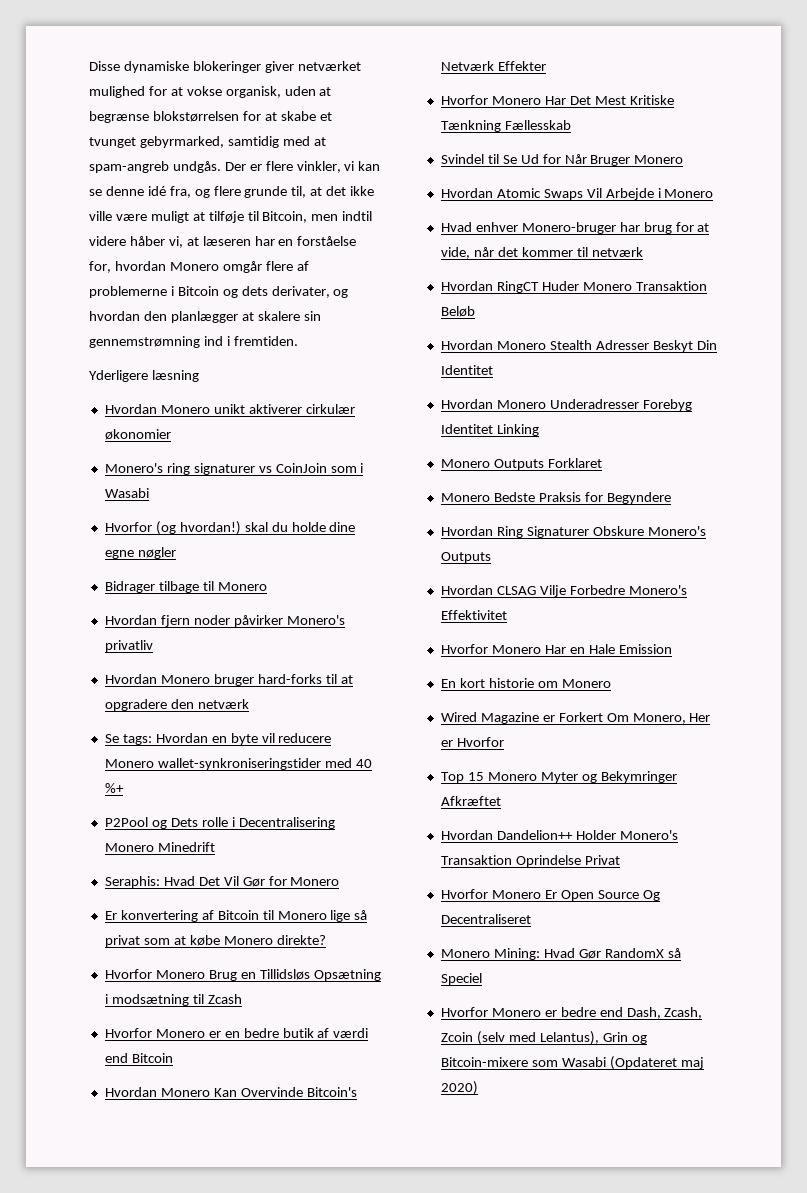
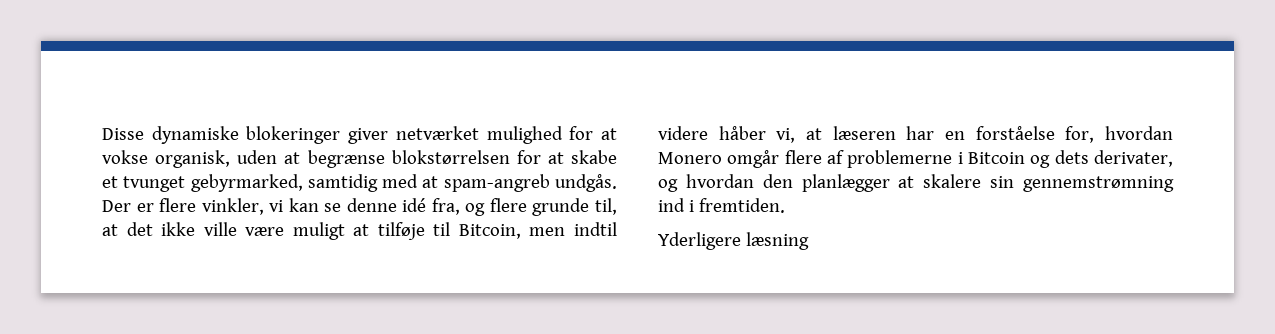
- Hvordan Monero unikt aktiverer cirkulær økonomier
- Monero's ring signaturer vs CoinJoin som i Wasabi
- Hvorfor (og hvordan!) skal du holde dine egne nøgler
- Bidrager tilbage til Monero
- Hvordan fjern noder påvirker Monero's privatliv
- Hvordan Monero bruger hard-forks til at opgradere den netværk
- Se tags: Hvordan en byte vil reducere Monero wallet-synkroniseringstider med 40 %+
- P2Pool og Dets rolle i Decentralisering Monero Minedrift
- Seraphis: Hvad Det Vil Gør for Monero
- Er konvertering af Bitcoin til Monero lige så privat som at købe Monero direkte?
- Hvorfor Monero Brug en Tillidsløs Opsætning i modsætning til Zcash
- Hvorfor Monero er en bedre butik af værdi end Bitcoin
- Hvordan Monero Kan Overvinde Bitcoin's Netværk Effekter
- Hvorfor Monero Har Det Mest Kritiske Tænkning Fællesskab
- Svindel til Se Ud for Når Bruger Monero
- Hvordan Atomic Swaps Vil Arbejde i Monero
- Hvad enhver Monero-bruger har brug for at vide, når det kommer til netværk
- Hvordan RingCT Huder Monero Transaktion Beløb
- Hvordan Monero Stealth Adresser Beskyt Din Identitet
- Hvordan Monero Underadresser Forebyg Identitet Linking
- Monero Outputs Forklaret
- Monero Bedste Praksis for Begyndere
- Hvordan Ring Signaturer Obskure Monero's Outputs
- Hvordan CLSAG Vilje Forbedre Monero's Effektivitet
- Hvorfor Monero Har en Hale Emission
- En kort historie om Monero
- Wired Magazine er Forkert Om Monero, Her er Hvorfor
- Top 15 Monero Myter og Bekymringer Afkræftet
- Hvordan Dandelion++ Holder Monero's Transaktion Oprindelse Privat
- Hvorfor Monero Er Open Source Og Decentraliseret
- Monero Mining: Hvad Gør RandomX så Speciel
- Hvorfor Monero er bedre end Dash, Zcash, Zcoin (selv med Lelantus), Grin og Bitcoin-mixere som Wasabi (Opdateret maj 2020)

